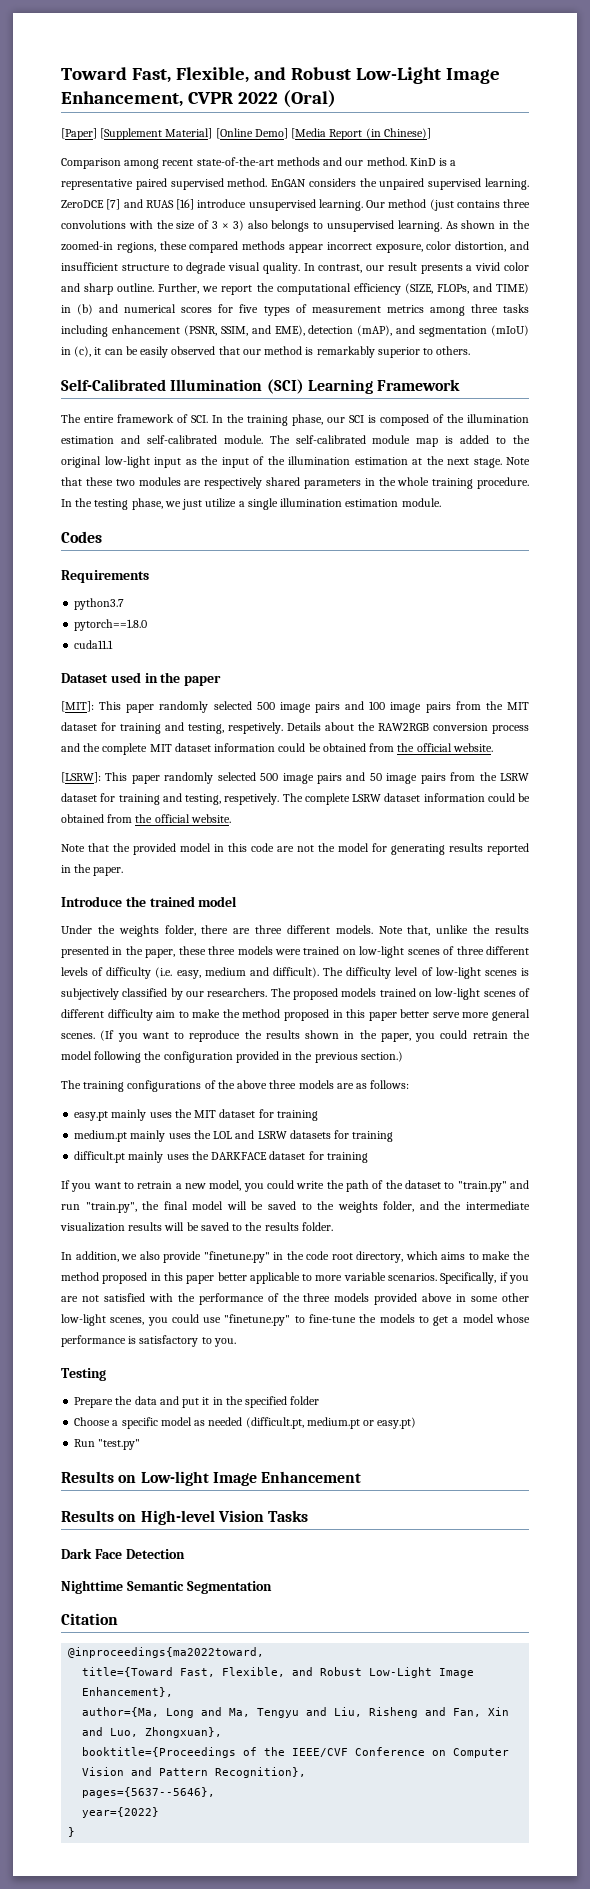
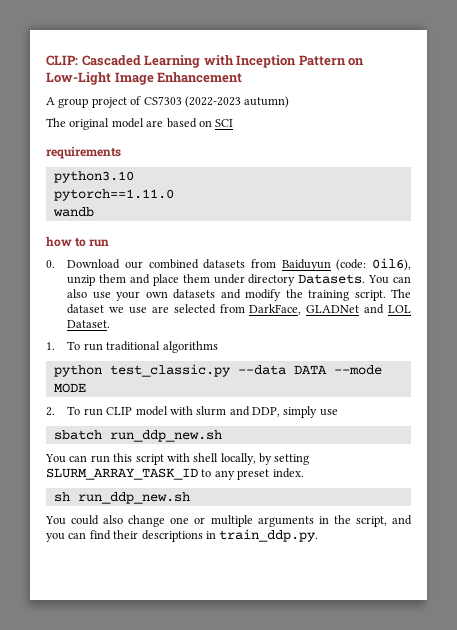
- Toward Fast, Flexible, and Robust Low-Light Image Enhancement, CVPR 2022 (Oral)
- [Paper] [Supplement Material] [Online Demo] [Media Report (in Chinese)]
- Comparison among recent state-of-the-art methods and our method. KinD is a representative paired supervised method. EnGAN considers the unpaired supervised learning. ZeroDCE [7] and RUAS [16] introduce unsupervised learning. Our method (just contains three convolutions with the size of 3 × 3) also belongs to unsupervised learning. As shown in the zoomed-in regions, these compared methods appear incorrect exposure, color distortion, and insufficient structure to degrade visual quality. In contrast, our result presents a vivid color and sharp outline. Further, we report the computational efficiency (SIZE, FLOPs, and TIME) in (b) and numerical scores for five types of measurement metrics among three tasks including enhancement (PSNR, SSIM, and EME), detection (mAP), and segmentation (mIoU) in (c), it can be easily observed that our method is remarkably superior to others.
- Self-Calibrated Illumination (SCI) Learning Framework
- The entire framework of SCI. In the training phase, our SCI is composed of the illumination estimation and self-calibrated module. The self-calibrated module map is added to the original low-light input as the input of the illumination estimation at the next stage. Note that these two modules are respectively shared parameters in the whole training procedure. In the testing phase, we just utilize a single illumination estimation module.
- Codes
- Requirements
- python3.7
- pytorch==1.8.0
- cuda11.1
- Dataset used in the paper
- [MIT]: This paper randomly selected 500 image pairs and 100 image pairs from the MIT dataset for training and testing, respetively. Details about the RAW2RGB conversion process and the complete MIT dataset information could be obtained from the official website.
- [LSRW]: This paper randomly selected 500 image pairs and 50 image pairs from the LSRW dataset for training and testing, respetively. The complete LSRW dataset information could be obtained from the official website.
- Note that the provided model in this code are not the model for generating results reported in the paper.
- Introduce the trained model
- Under the weights folder, there are three different models. Note that, unlike the results presented in the paper, these three models were trained on low-light scenes of three different levels of difficulty (i.e. easy, medium and difficult). The difficulty level of low-light scenes is subjectively classified by our researchers. The proposed models trained on low-light scenes of different difficulty aim to make the method proposed in this paper better serve more general scenes. (If you want to reproduce the results shown in the paper, you could retrain the model following the configuration provided in the previous section.)
- The training configurations of the above three models are as follows:
- easy.pt mainly uses the MIT dataset for training
- medium.pt mainly uses the LOL and LSRW datasets for training
- difficult.pt mainly uses the DARKFACE dataset for training
- If you want to retrain a new model, you could write the path of the dataset to "train.py" and run "train.py", the final model will be saved to the weights folder, and the intermediate visualization results will be saved to the results folder.
- In addition, we also provide "finetune.py" in the code root directory, which aims to make the method proposed in this paper better applicable to more variable scenarios. Specifically, if you are not satisfied with the performance of the three models provided above in some other low-light scenes, you could use "finetune.py" to fine-tune the models to get a model whose performance is satisfactory to you.
- Testing
- Prepare the data and put it in the specified folder
- Choose a specific model as needed (difficult.pt, medium.pt or easy.pt)
- Run "test.py"
- Results on Low-light Image Enhancement
- Results on High-level Vision Tasks
- Dark Face Detection
- Nighttime Semantic Segmentation
- Citation
- @inproceedings{ma2022toward,
- title={Toward Fast, Flexible, and Robust Low-Light Image Enhancement},
- author={Ma, Long and Ma, Tengyu and Liu, Risheng and Fan, Xin and Luo, Zhongxuan},
- booktitle={Proceedings of the IEEE/CVF Conference on Computer Vision and Pattern Recognition},
- pages={5637--5646},
- year={2022}
- }
+ CLIP: Cascaded Learning with Inception Pattern on Low-Light Image Enhancement
+ A group project of CS7303 (2022-2023 autumn)
+ The original model are based on SCI
+ requirements
+ python3.10
+ pytorch==1.11.0
+ wandb
+ how to run
+ 0. Download our combined datasets from Baiduyun (code: 0il6), unzip them and place them under directory Datasets. You can also use your own datasets and modify the training script. The dataset we use are selected from DarkFace, GLADNet and LOL Dataset.
+ 1. To run traditional algorithms
+ python test_classic.py --data DATA --mode MODE
+ 2. To run CLIP model with slurm and DDP, simply use
+ sbatch run_ddp_new.sh
+ You can run this script with shell locally, by setting SLURM_ARRAY_TASK_ID to any preset index.
+ sh run_ddp_new.sh
+ You could also change one or multiple arguments in the script, and you can find their descriptions in train_ddp.py.

